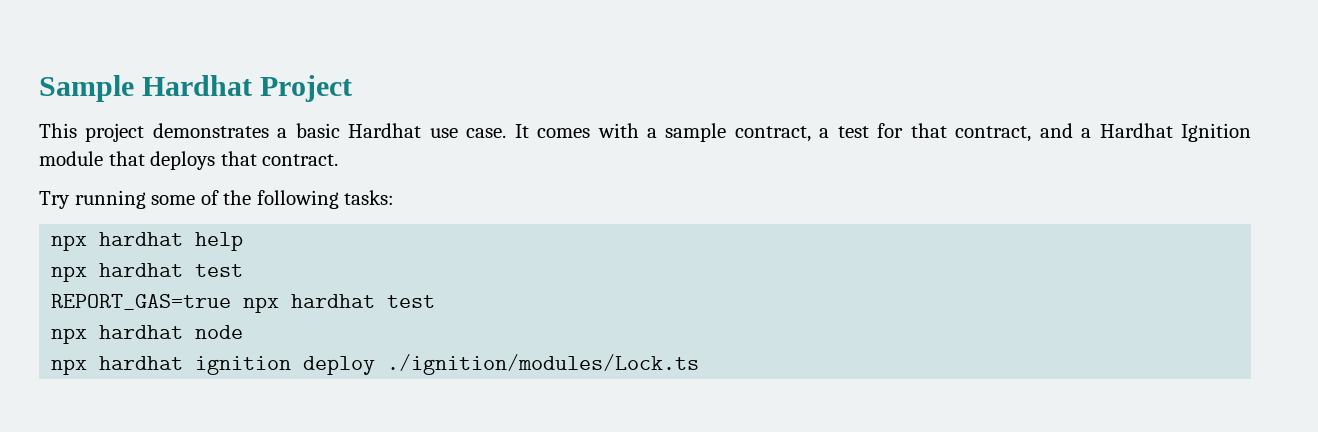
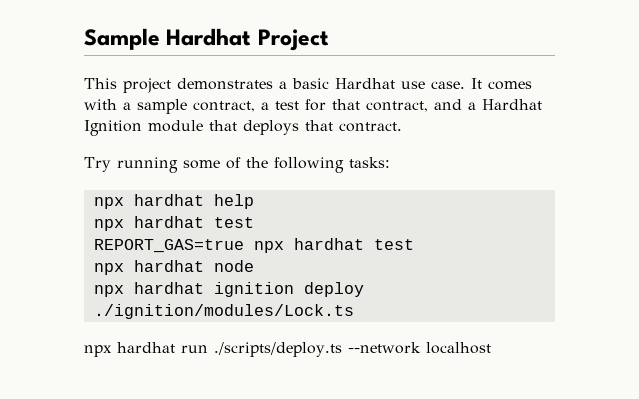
+ npx hardhat run ./scripts/deploy.ts --network localhost

